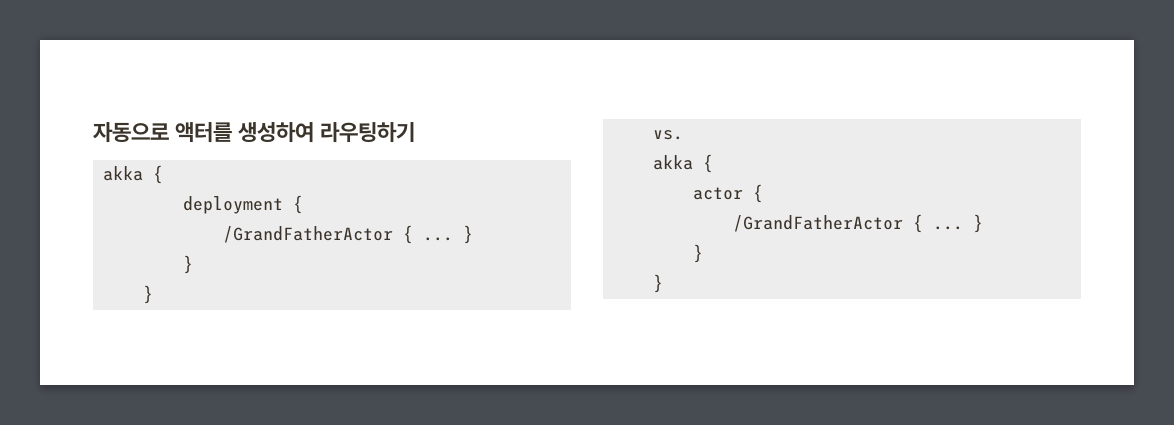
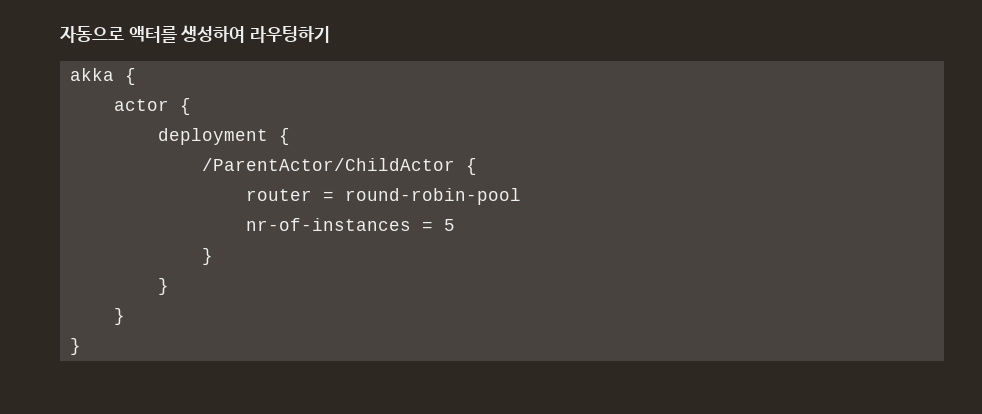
+ actor {
  deployment {
- /GrandFatherActor { ... }
+ /ParentActor/ChildActor {
+ router = round-robin-pool
+ nr-of-instances = 5
  }
  }
- vs.
- akka {
- actor {
- /GrandFatherActor { ... }

